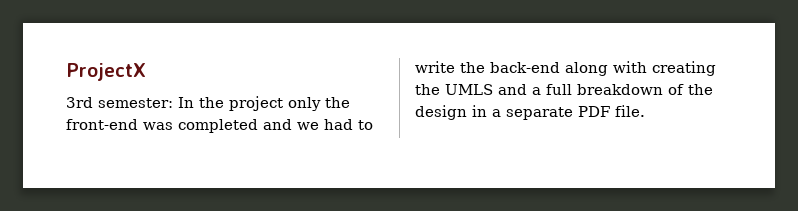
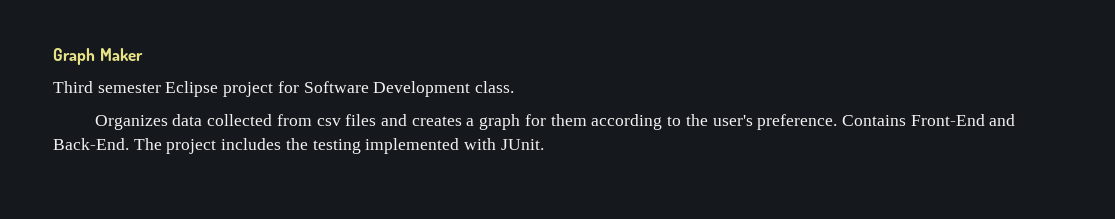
- ProjectX
- 3rd semester: In the project only the front-end was completed and we had to write the back-end along with creating the UMLS and a full breakdown of the design in a separate PDF file.
+ Graph Maker
+ Third semester Eclipse project for Software Development class.
+ Organizes data collected from csv files and creates a graph for them according to the user's preference. Contains Front-End and Back-End. The project includes the testing implemented with JUnit.

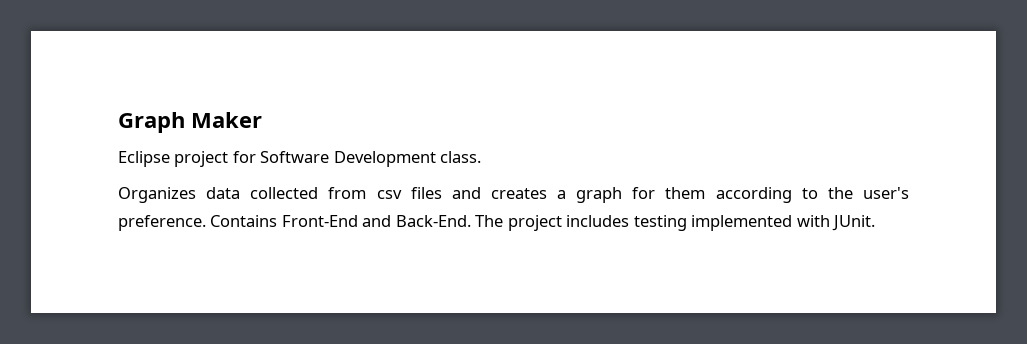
- Third semester Eclipse project for Software Development class.
+ Eclipse project for Software Development class.
- The project includes the testing implemented with JUnit.
+ The project includes testing implemented with JUnit.

